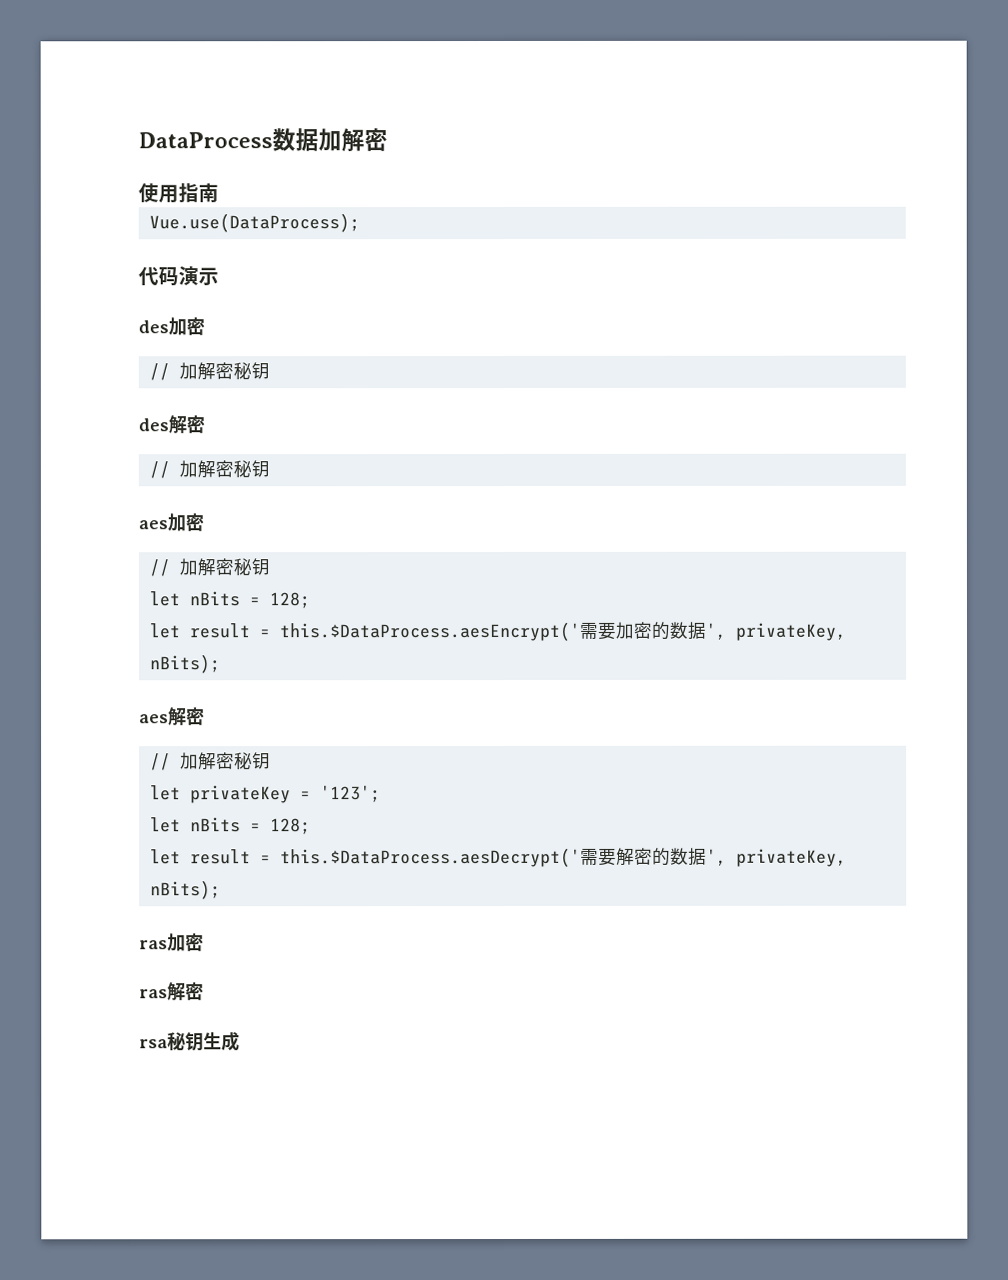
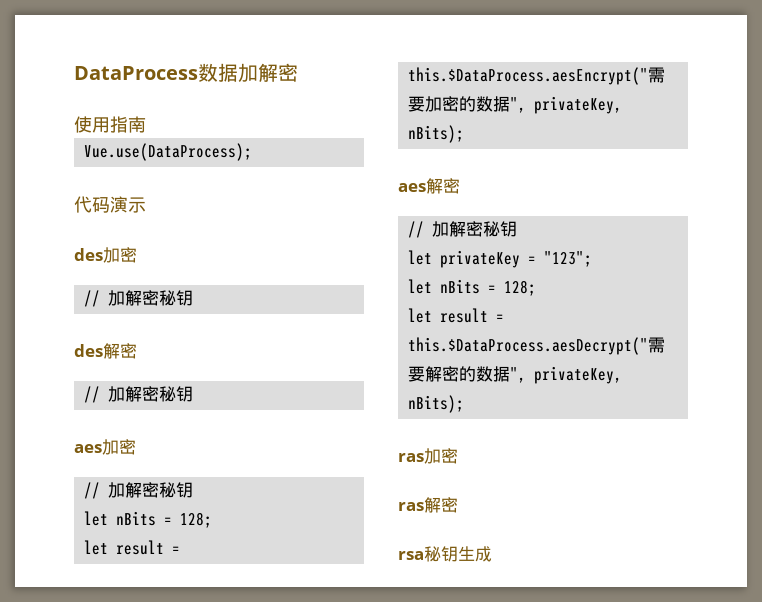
- let result = this.$DataProcess.aesEncrypt('需要加密的数据', privateKey, nBits);
+ let result = this.$DataProcess.aesEncrypt("需要加密的数据", privateKey, nBits);
- let privateKey = '123';
+ let privateKey = "123";
  let nBits = 128;
- let result = this.$DataProcess.aesDecrypt('需要解密的数据', privateKey, nBits);
+ let result = this.$DataProcess.aesDecrypt("需要解密的数据", privateKey, nBits);

